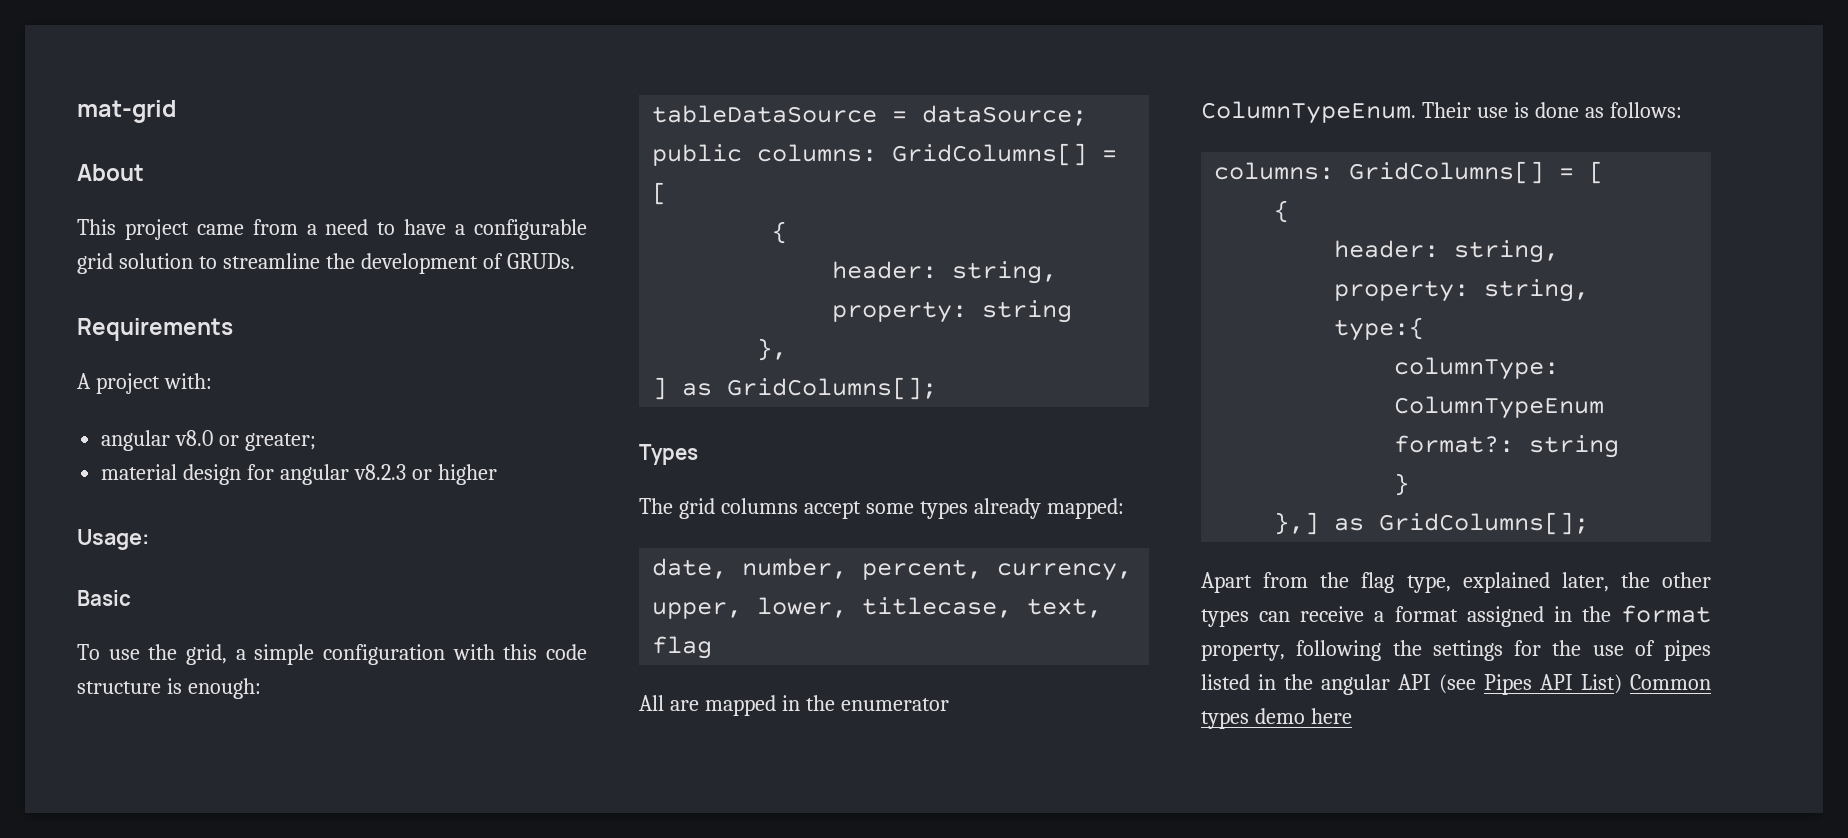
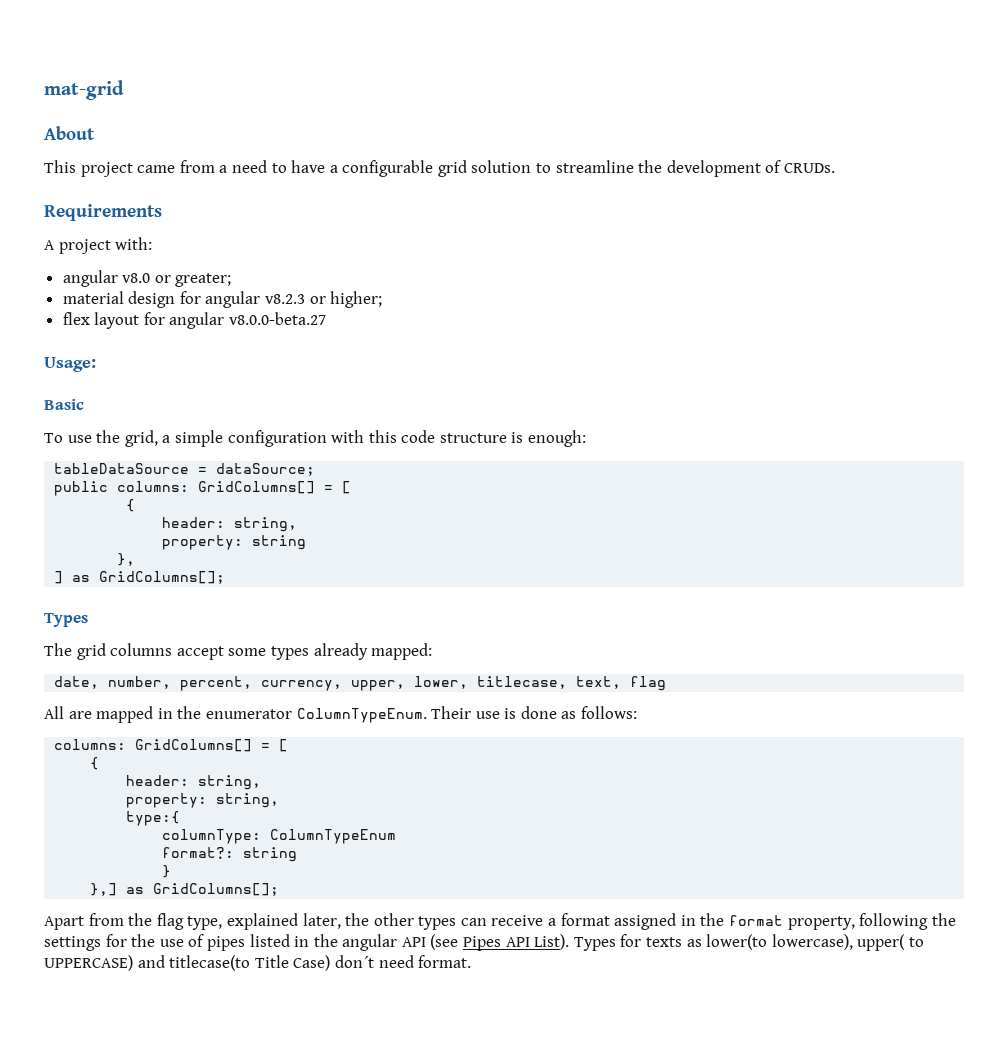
- This project came from a need to have a configurable grid solution to streamline the development of GRUDs.
+ This project came from a need to have a configurable grid solution to streamline the development of CRUDs.
- material design for angular v8.2.3 or higher
+ material design for angular v8.2.3 or higher;
+ flex layout for angular v8.0.0-beta.27
- Apart from the flag type, explained later, the other types can receive a format assigned in the format property, following the settings for the use of pipes listed in the angular API (see Pipes API List) Common types demo here
+ Apart from the flag type, explained later, the other types can receive a format assigned in the format property, following the settings for the use of pipes listed in the angular API (see Pipes API List). Types for texts as lower(to lowercase), upper( to UPPERCASE) and titlecase(to Title Case) don´t need format.

